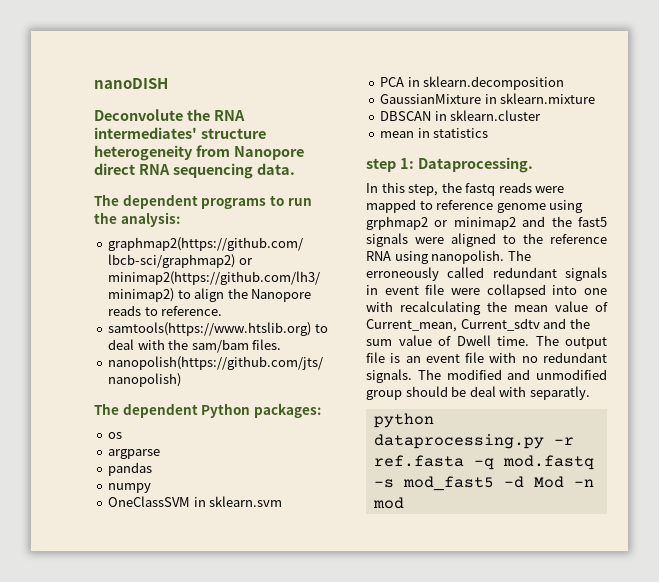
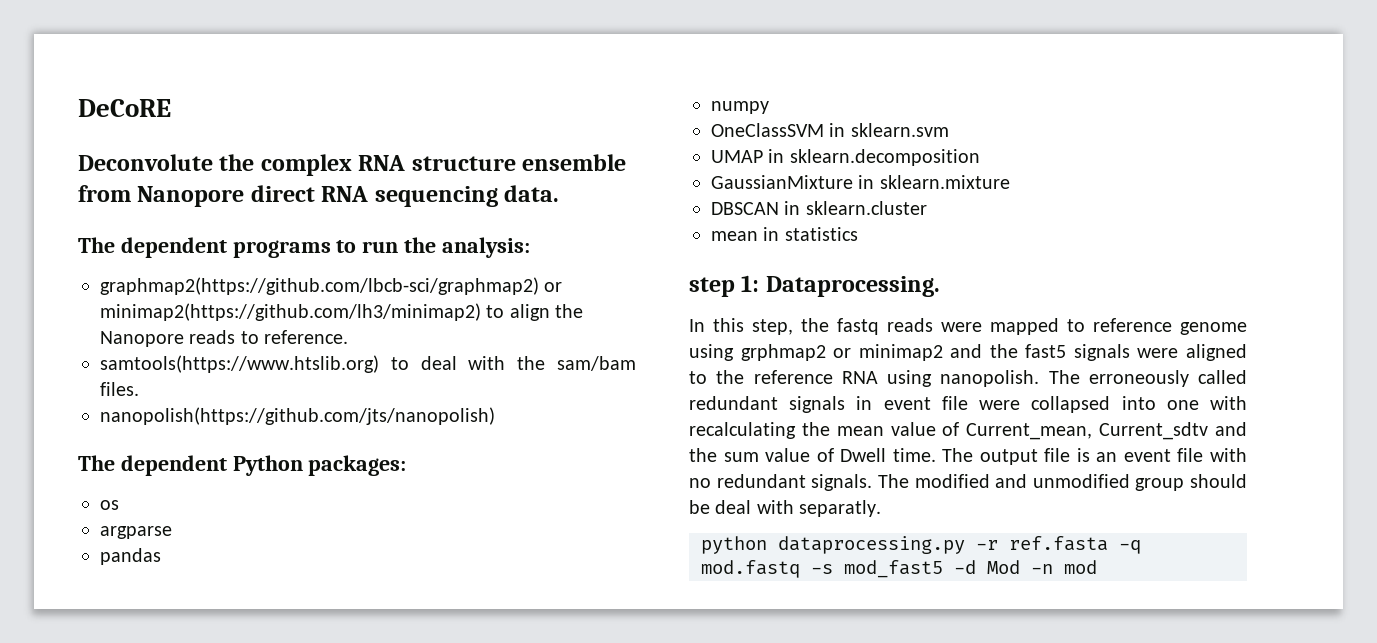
- nanoDISH
+ DeCoRE
- Deconvolute the RNA intermediates' structure heterogeneity from Nanopore direct RNA sequencing data.
+ Deconvolute the complex RNA structure ensemble from Nanopore direct RNA sequencing data.
- PCA in sklearn.decomposition
+ UMAP in sklearn.decomposition

